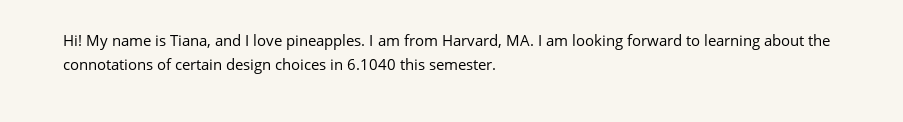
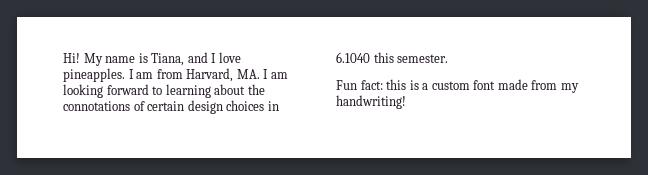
+ Fun fact: this is a custom font made from my handwriting!

